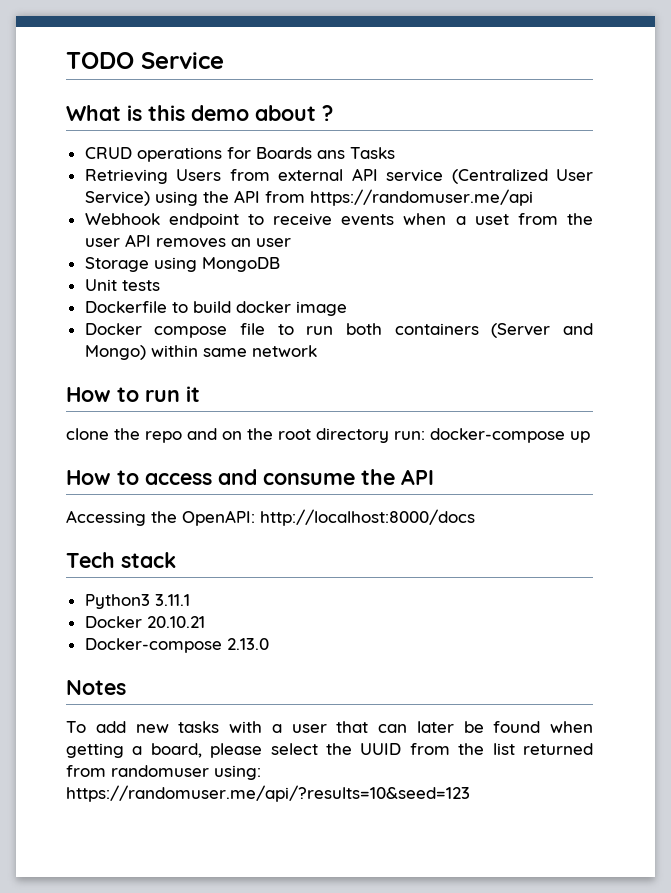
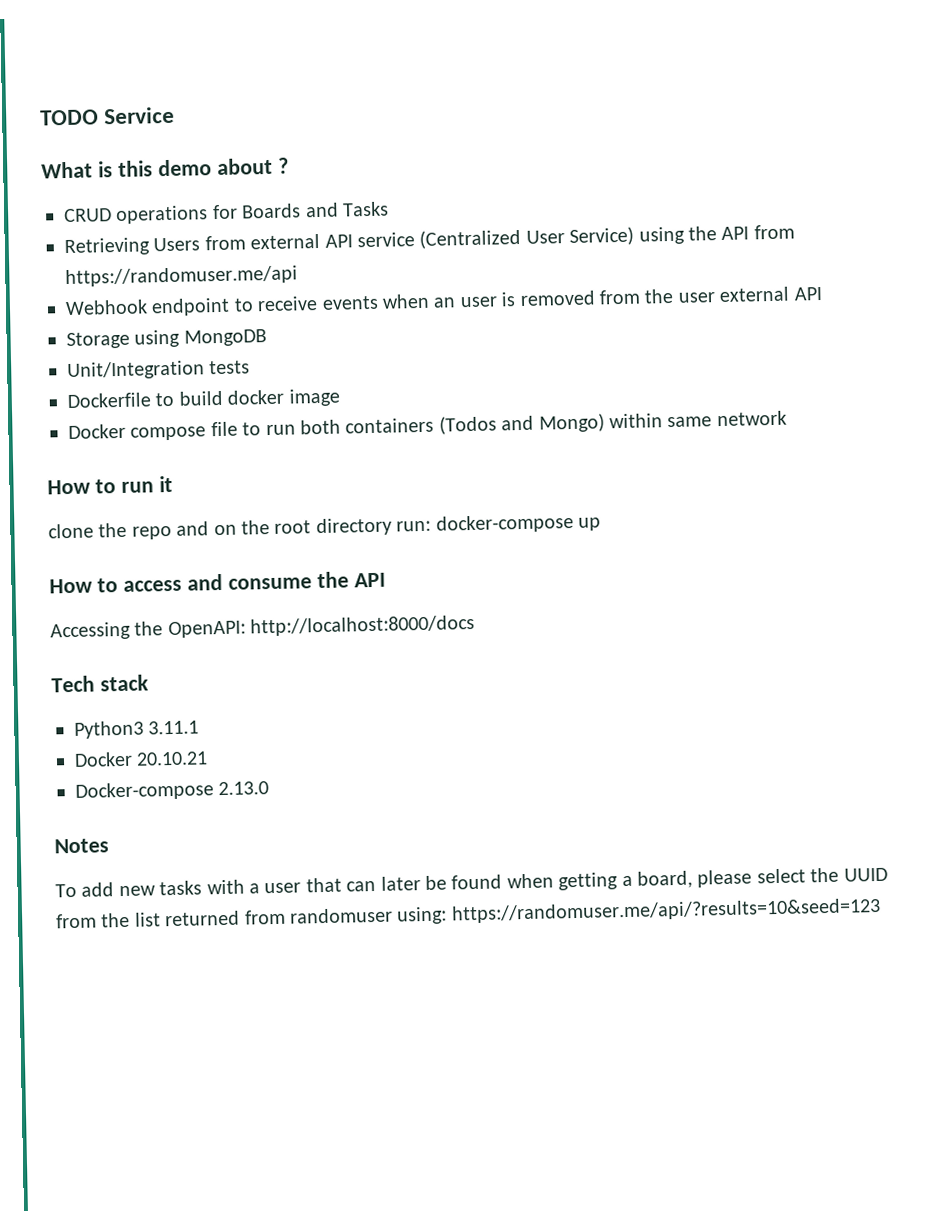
- CRUD operations for Boards ans Tasks
+ CRUD operations for Boards and Tasks
- Webhook endpoint to receive events when a uset from the user API removes an user
+ Webhook endpoint to receive events when an user is removed from the user external API
- Unit tests
+ Unit/Integration tests
- Docker compose file to run both containers (Server and Mongo) within same network
+ Docker compose file to run both containers (Todos and Mongo) within same network

